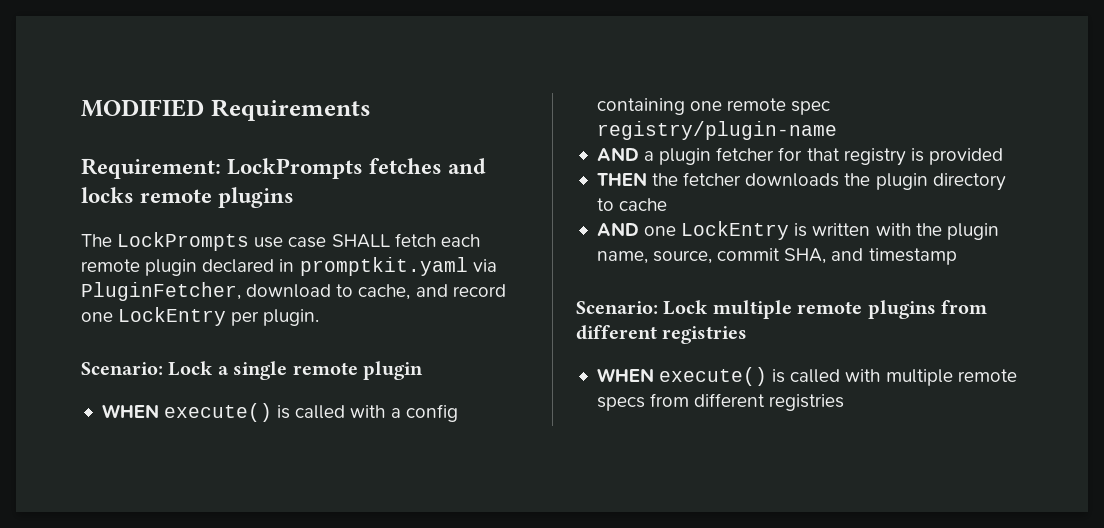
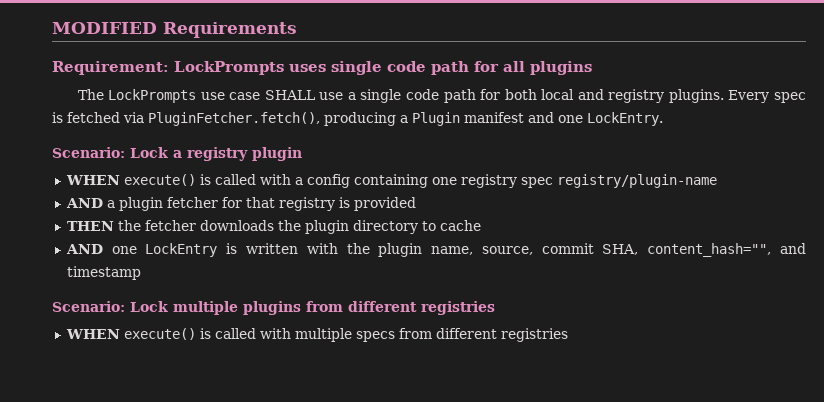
- Requirement: LockPrompts fetches and locks remote plugins
+ Requirement: LockPrompts uses single code path for all plugins
- The LockPrompts use case SHALL fetch each remote plugin declared in promptkit.yaml via PluginFetcher, download to cache, and record one LockEntry per plugin.
+ The LockPrompts use case SHALL use a single code path for both local and registry plugins. Every spec is fetched via PluginFetcher.fetch(), producing a Plugin manifest and one LockEntry.
- Scenario: Lock a single remote plugin
+ Scenario: Lock a registry plugin
- WHEN execute() is called with a config containing one remote spec registry/plugin-name
+ WHEN execute() is called with a config containing one registry spec registry/plugin-name
- AND one LockEntry is written with the plugin name, source, commit SHA, and timestamp
+ AND one LockEntry is written with the plugin name, source, commit SHA, content_hash="", and timestamp
- Scenario: Lock multiple remote plugins from different registries
+ Scenario: Lock multiple plugins from different registries
- WHEN execute() is called with multiple remote specs from different registries
+ WHEN execute() is called with multiple specs from different registries

